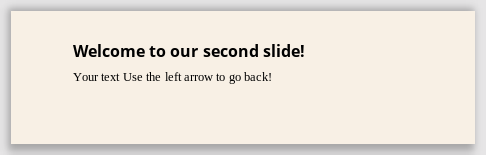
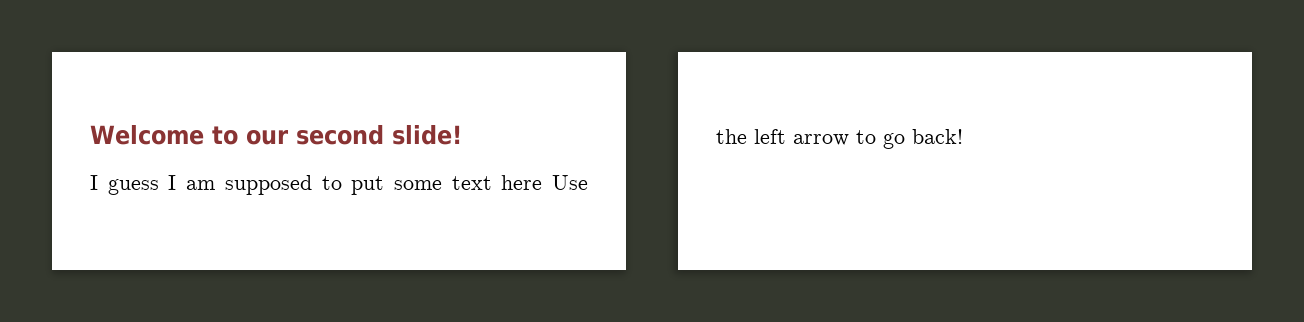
- Your text Use the left arrow to go back!
+ I guess I am supposed to put some text here Use the left arrow to go back!

